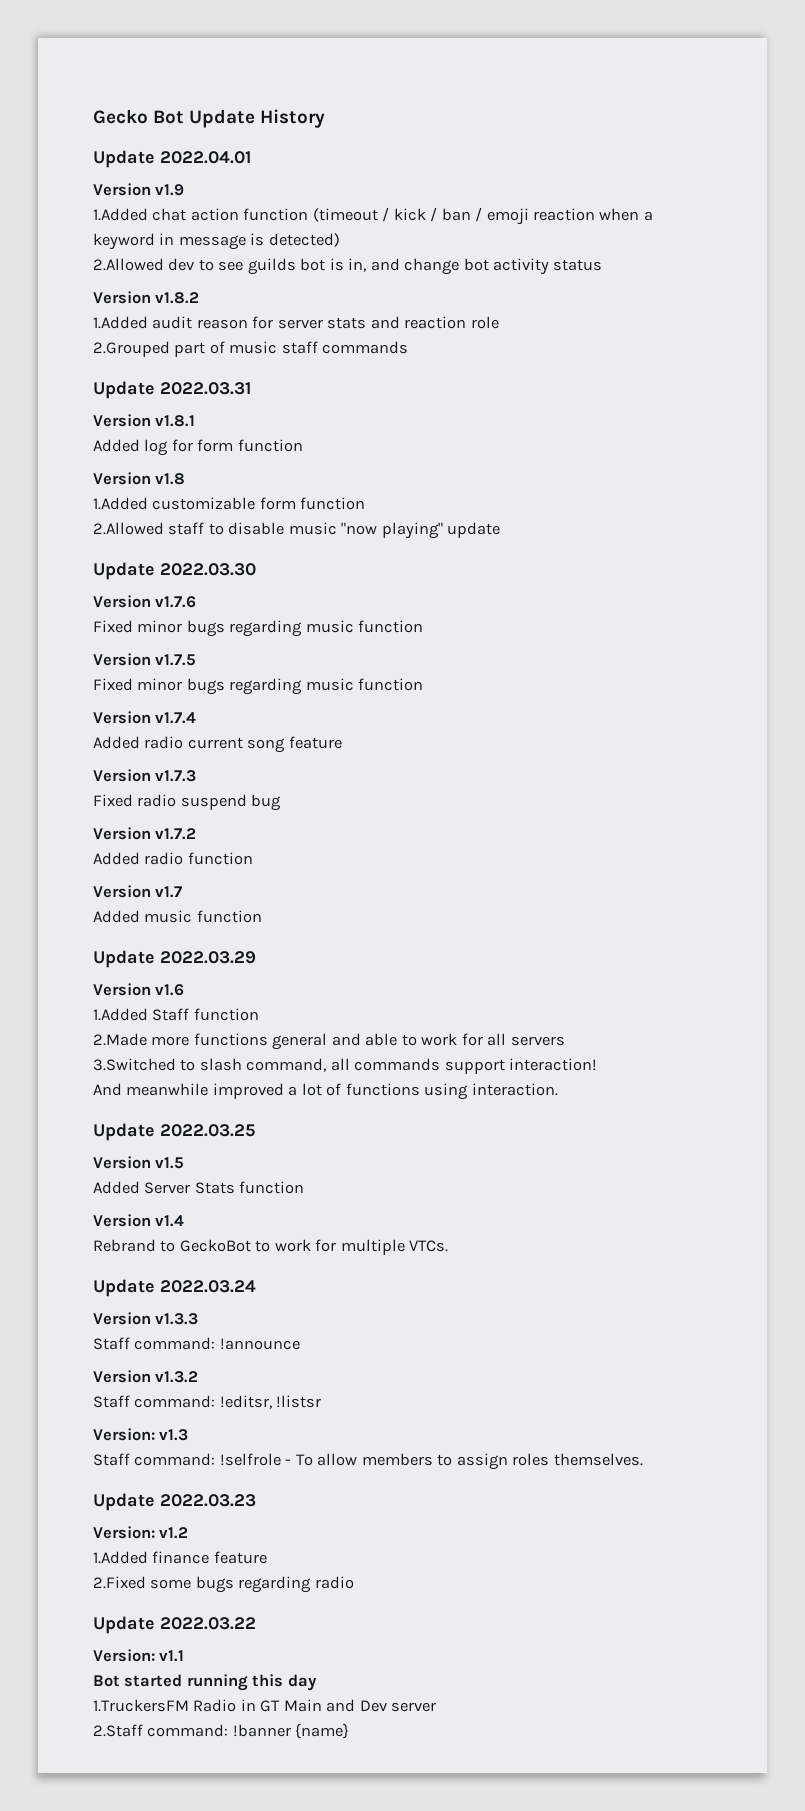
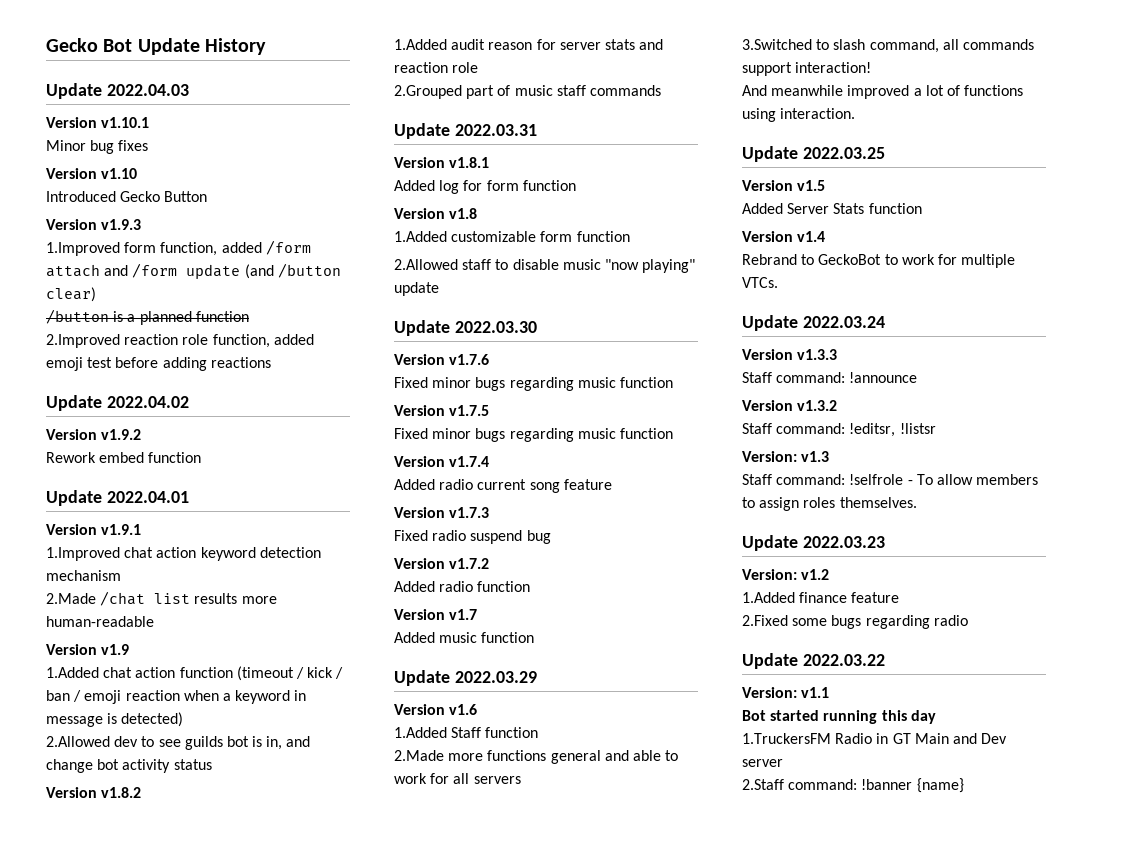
+ Update 2022.04.03
+ Version v1.10.1
+ Minor bug fixes
+ Version v1.10
+ Introduced Gecko Button
+ Version v1.9.3
+ 1.Improved form function, added /form attach and /form update (and /button clear)
+ /button is a planned function
+ 2.Improved reaction role function, added emoji test before adding reactions
+ Update 2022.04.02
+ Version v1.9.2
+ Rework embed function
  Update 2022.04.01
+ Version v1.9.1
+ 1.Improved chat action keyword detection mechanism
+ 2.Made /chat list results more human-readable

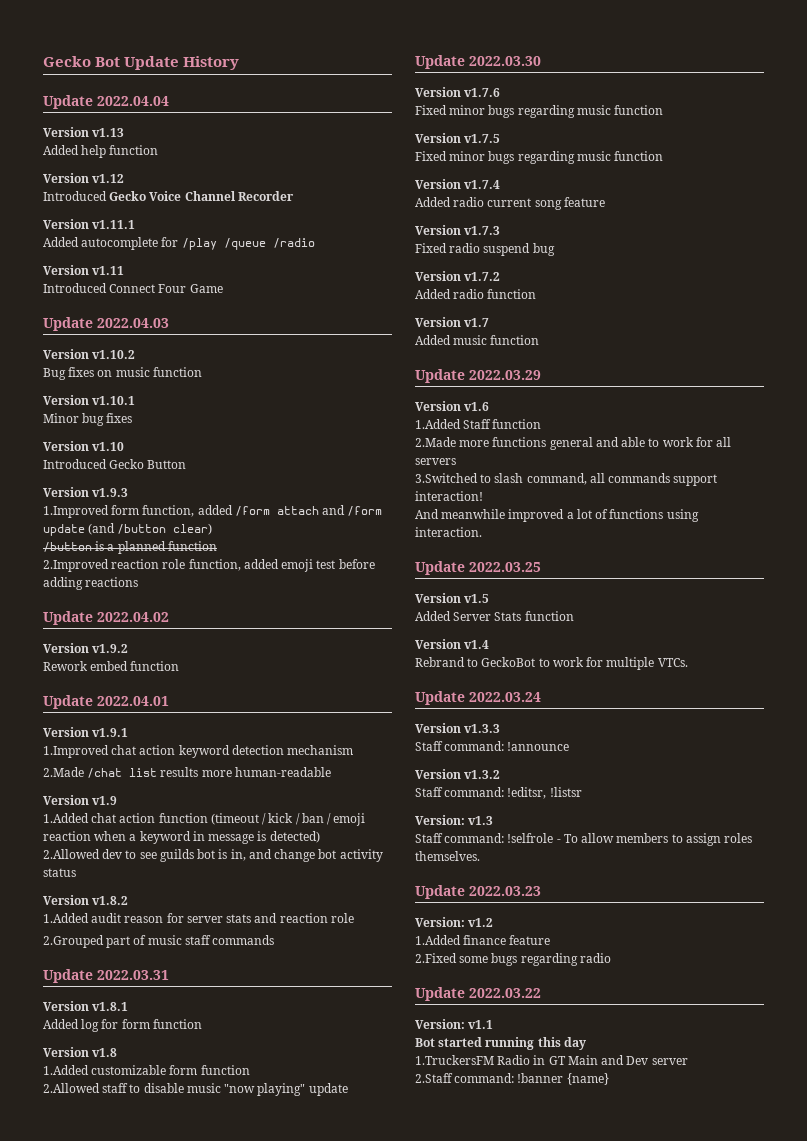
+ Update 2022.04.04
+ Version v1.13
+ Added help function
+ Version v1.12
+ Introduced Gecko Voice Channel Recorder
+ Version v1.11.1
+ Added autocomplete for /play /queue /radio
+ Version v1.11
+ Introduced Connect Four Game
  Update 2022.04.03
+ Version v1.10.2
+ Bug fixes on music function

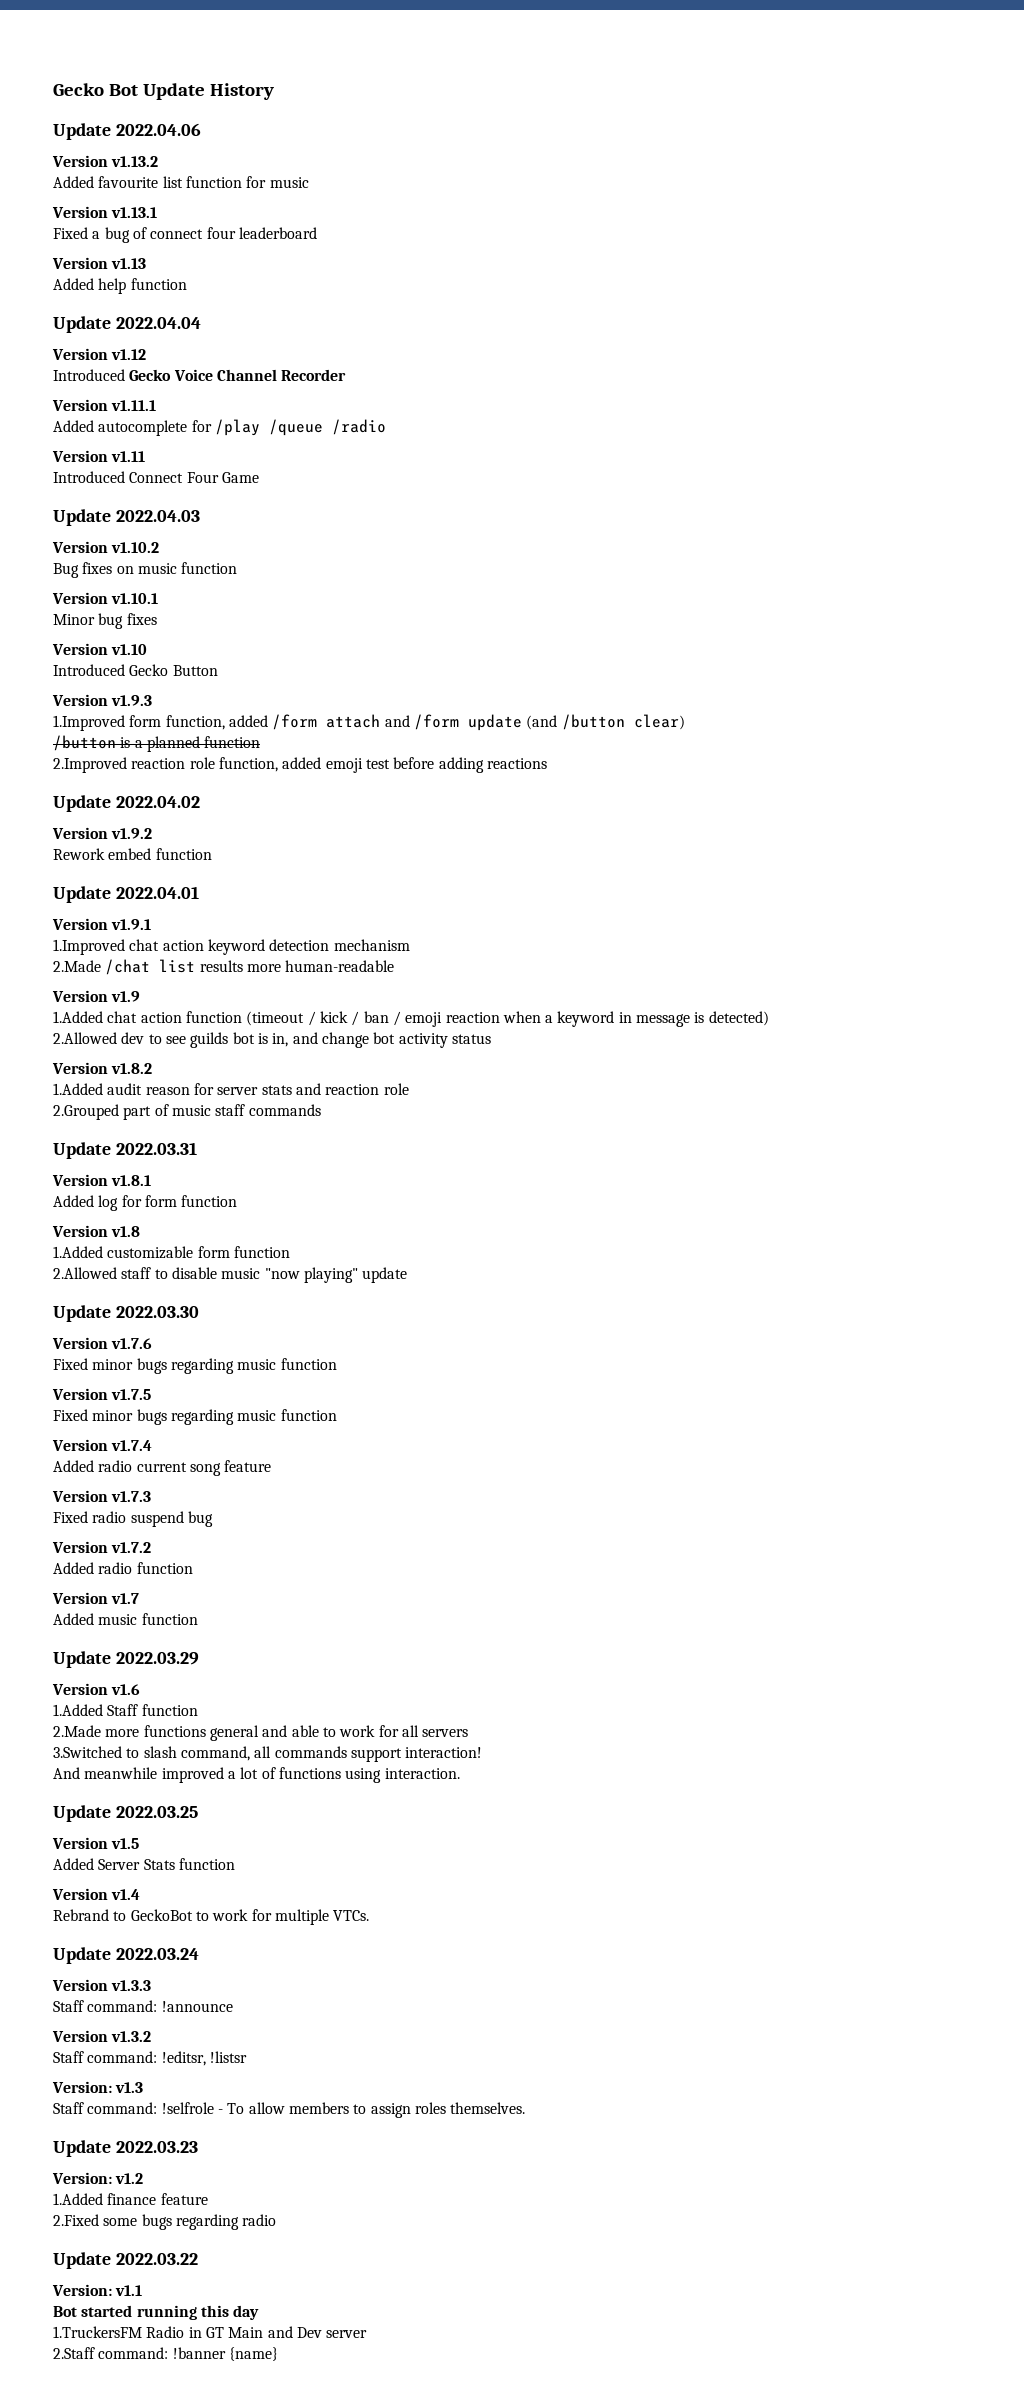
- Update 2022.04.04
+ Update 2022.04.06
+ Version v1.13.2
+ Added favourite list function for music
+ Version v1.13.1
+ Fixed a bug of connect four leaderboard
+ Update 2022.04.04

